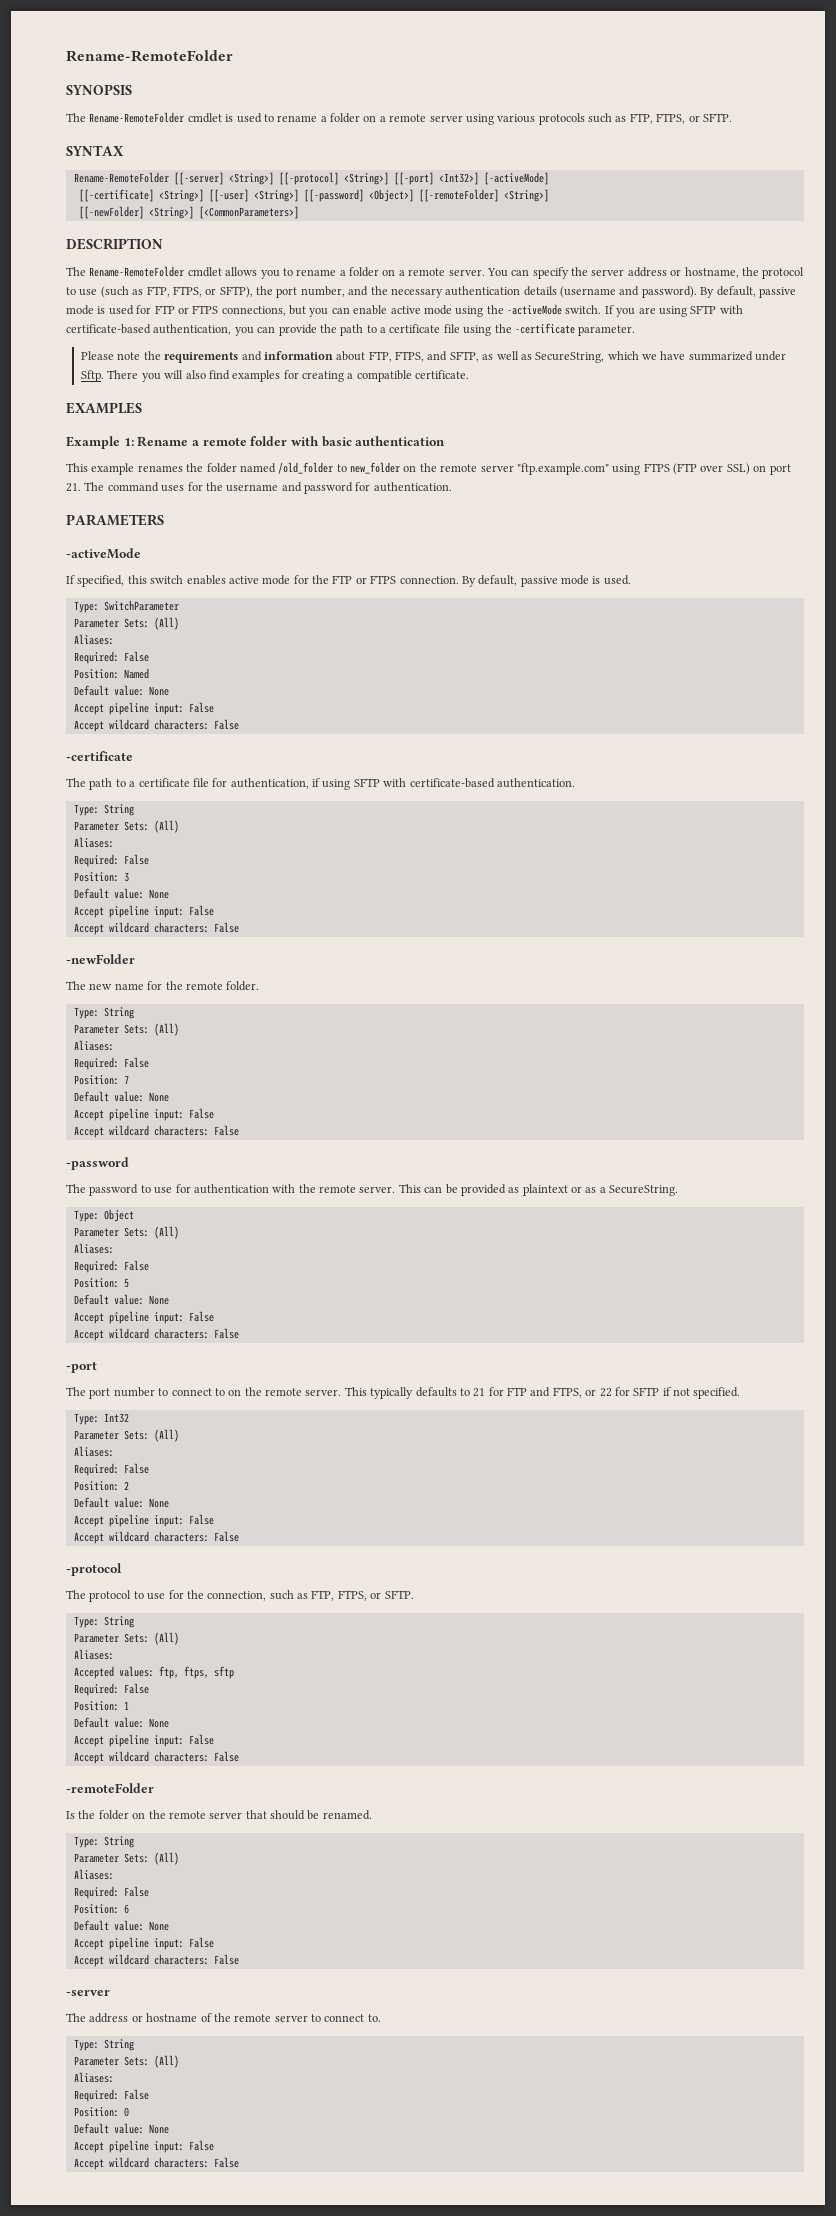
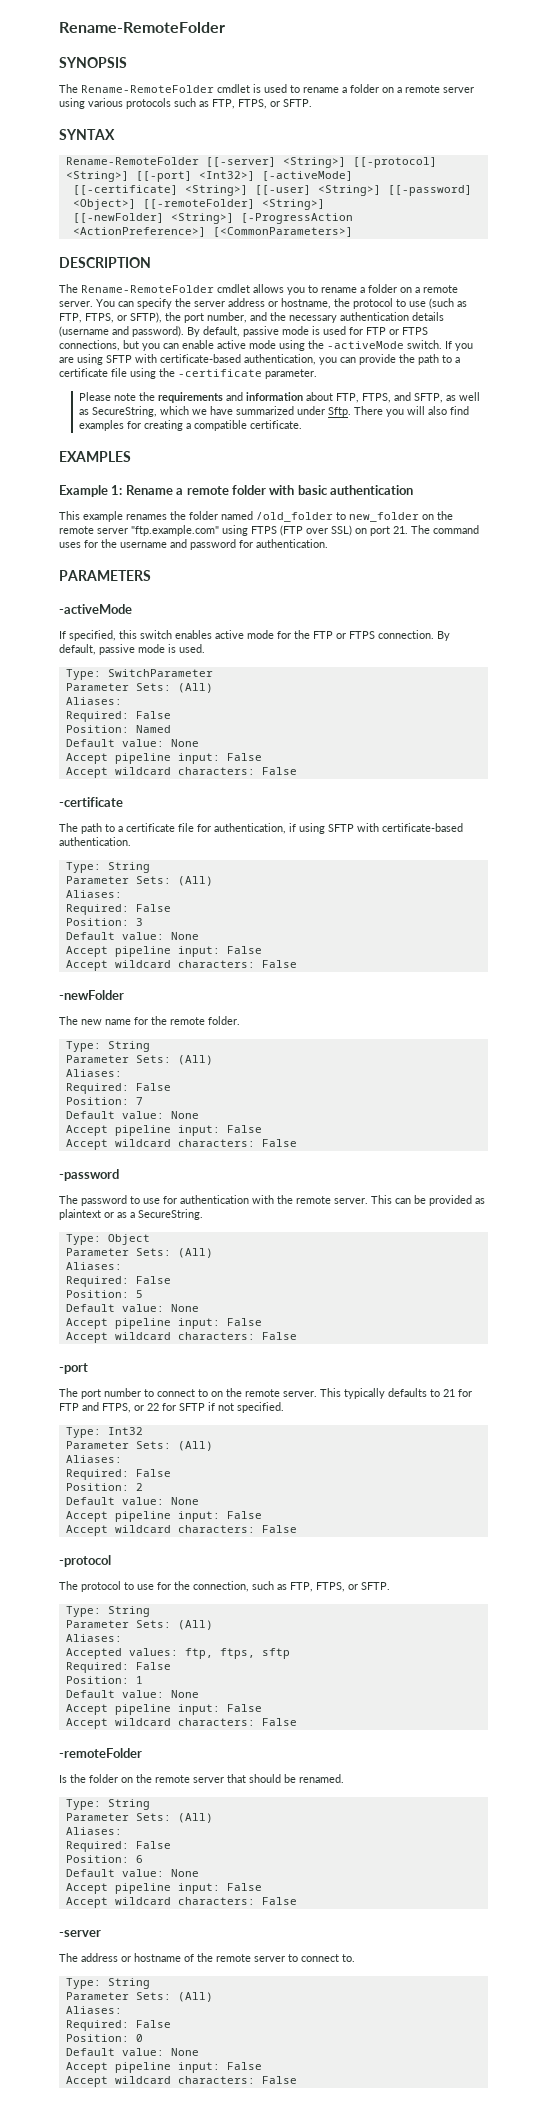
- [[-newFolder] <String>] [<CommonParameters>]
+ [[-newFolder] <String>] [-ProgressAction <ActionPreference>] [<CommonParameters>]

